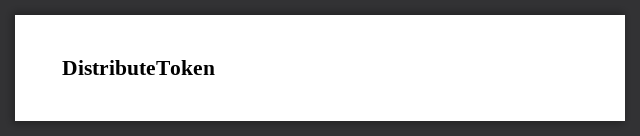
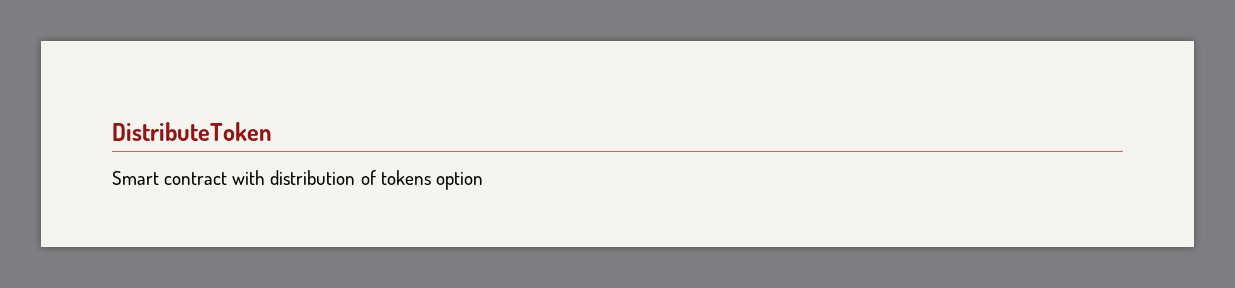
+ Smart contract with distribution of tokens option

